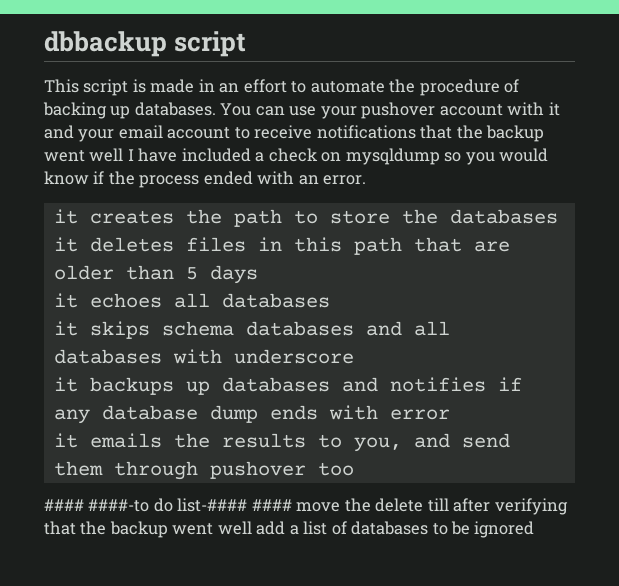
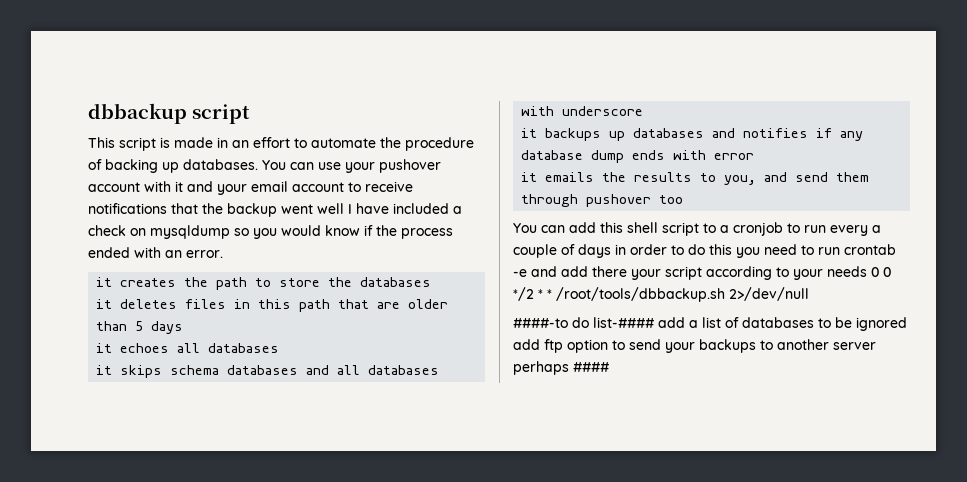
- #### ####-to do list-#### #### move the delete till after verifying that the backup went well add a list of databases to be ignored
+ You can add this shell script to a cronjob to run every a couple of days in order to do this you need to run crontab -e and add there your script according to your needs 0 0 */2 * * /root/tools/dbbackup.sh 2>/dev/null
+ ####-to do list-#### add a list of databases to be ignored add ftp option to send your backups to another server perhaps ####

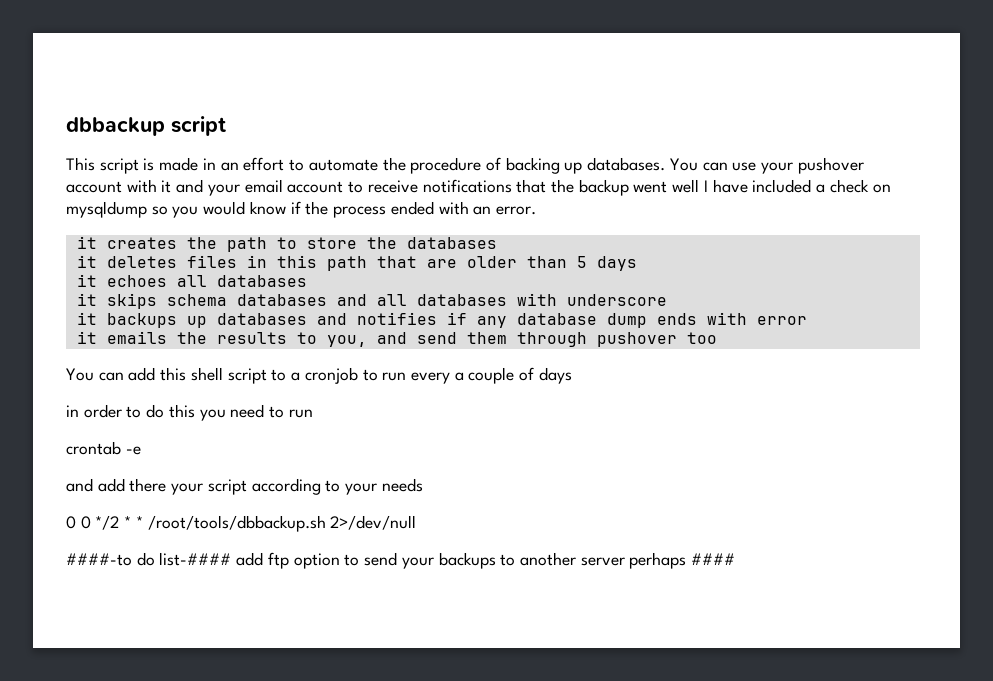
- You can add this shell script to a cronjob to run every a couple of days in order to do this you need to run crontab -e and add there your script according to your needs 0 0 */2 * * /root/tools/dbbackup.sh 2>/dev/null
+ You can add this shell script to a cronjob to run every a couple of days
+ in order to do this you need to run
+ crontab -e
+ and add there your script according to your needs
+ 0 0 */2 * * /root/tools/dbbackup.sh 2>/dev/null
- ####-to do list-#### add a list of databases to be ignored add ftp option to send your backups to another server perhaps ####
+ ####-to do list-#### add ftp option to send your backups to another server perhaps ####

